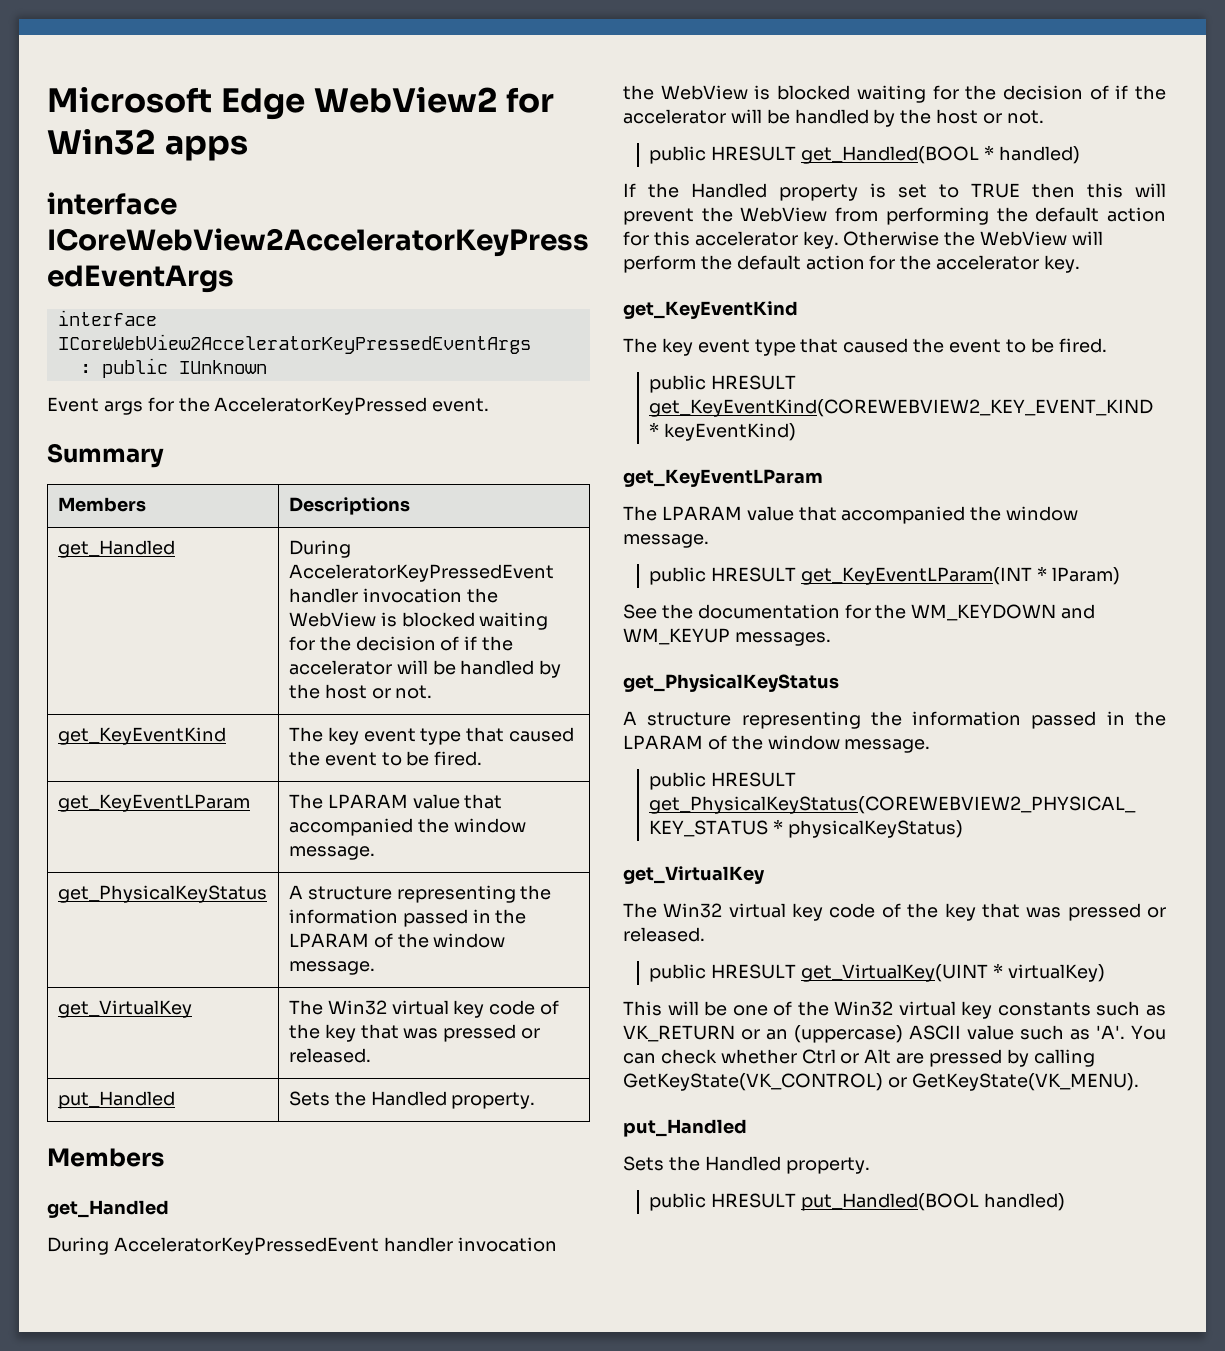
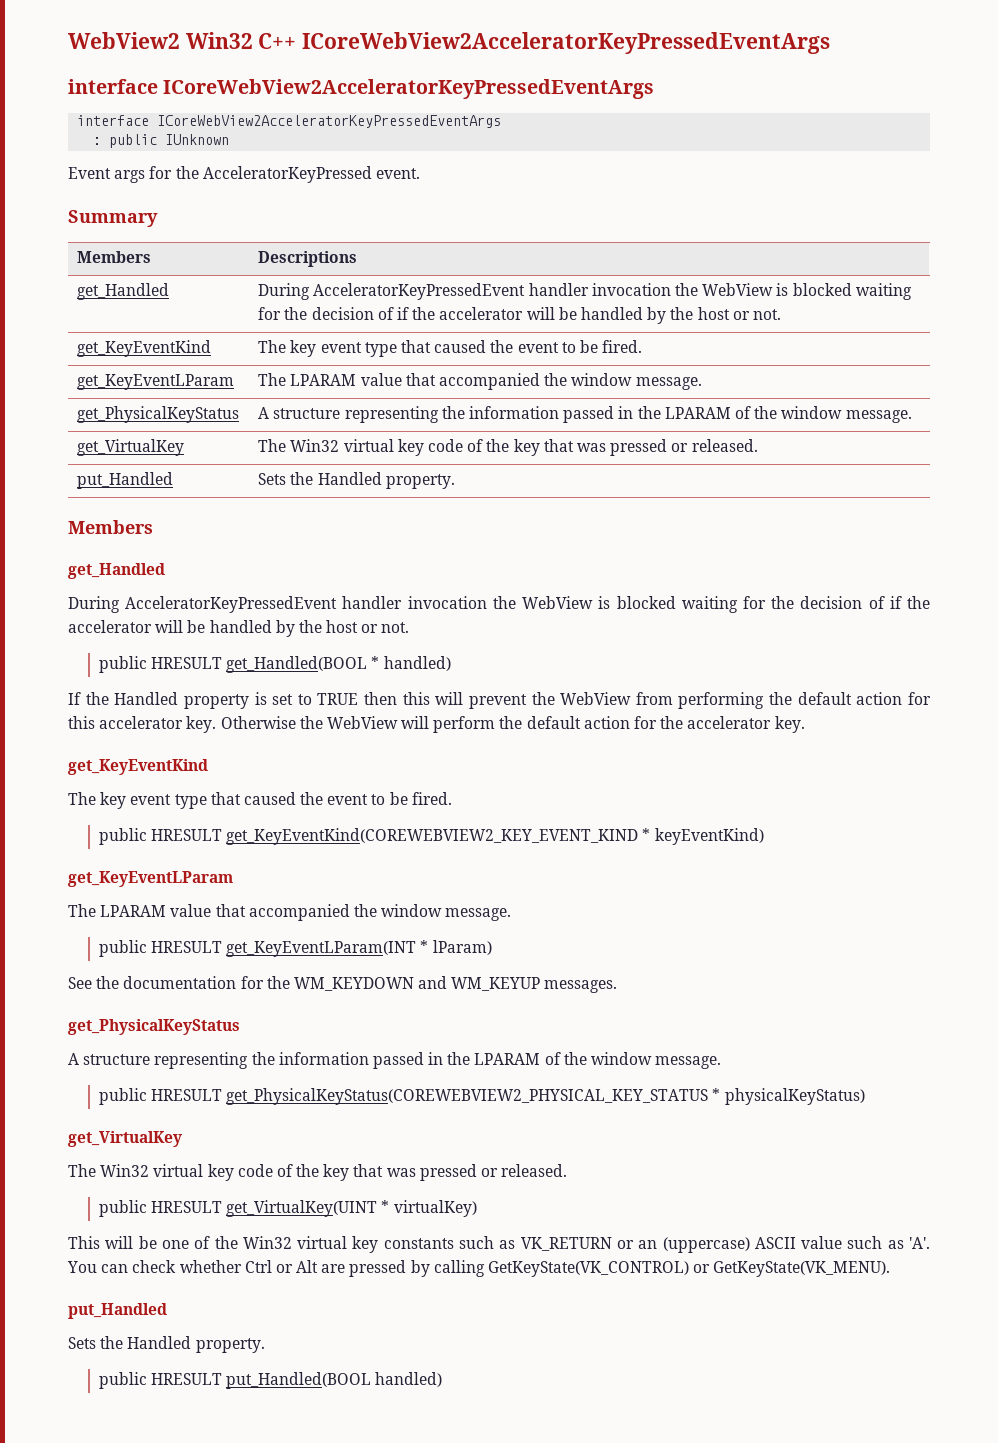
- Microsoft Edge WebView2 for Win32 apps
+ WebView2 Win32 C++ ICoreWebView2AcceleratorKeyPressedEventArgs

